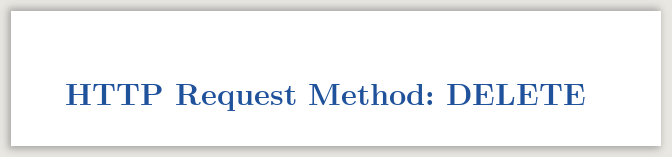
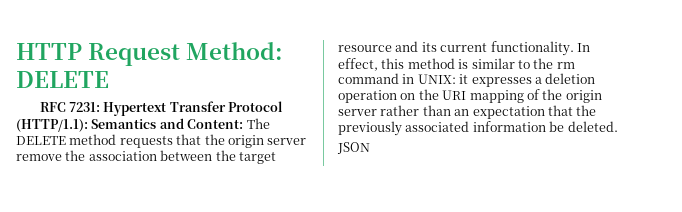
+ RFC 7231: Hypertext Transfer Protocol (HTTP/1.1): Semantics and Content: The DELETE method requests that the origin server remove the association between the target resource and its current functionality. In effect, this method is similar to the rm command in UNIX: it expresses a deletion operation on the URI mapping of the origin server rather than an expectation that the previously associated information be deleted.
+ JSON

